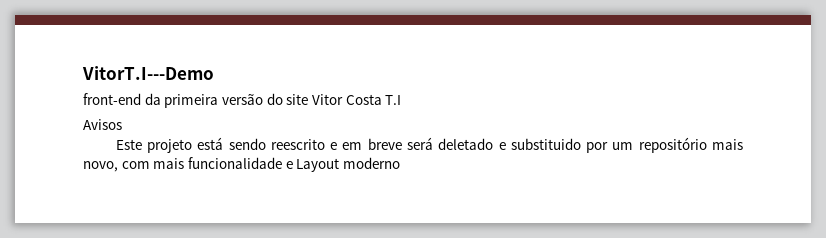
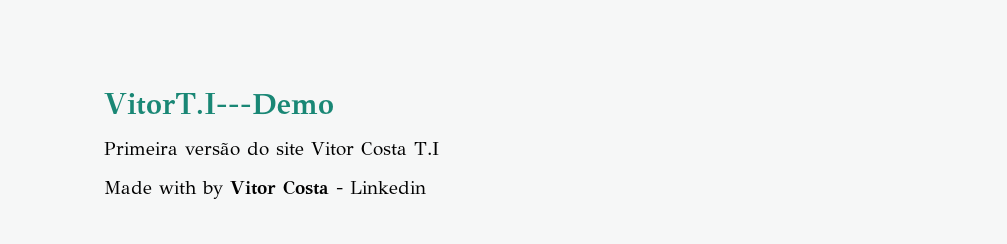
- front-end da primeira versão do site Vitor Costa T.I
+ Primeira versão do site Vitor Costa T.I
- Avisos
- Este projeto está sendo reescrito e em breve será deletado e substituido por um repositório mais novo, com mais funcionalidade e Layout moderno
+ Made with by Vitor Costa - Linkedin

